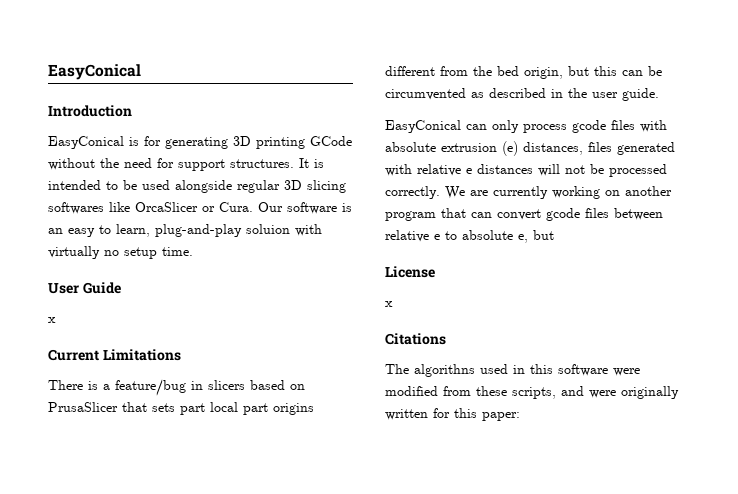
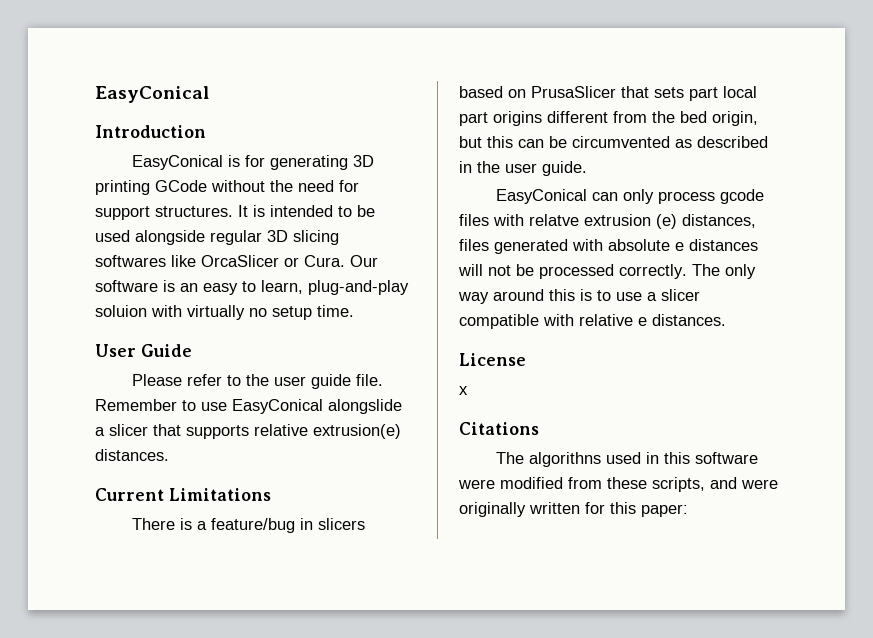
  User Guide
- x
+ Please refer to the user guide file. Remember to use EasyConical alongslide a slicer that supports relative extrusion(e) distances.
- EasyConical can only process gcode files with absolute extrusion (e) distances, files generated with relative e distances will not be processed correctly.
+ EasyConical can only process gcode files with relatve extrusion (e) distances, files generated with absolute e distances will not be processed correctly.
- We are currently working on another program that can convert gcode files between relative e to absolute e, but
+ The only way around this is to use a slicer compatible with relative e distances.

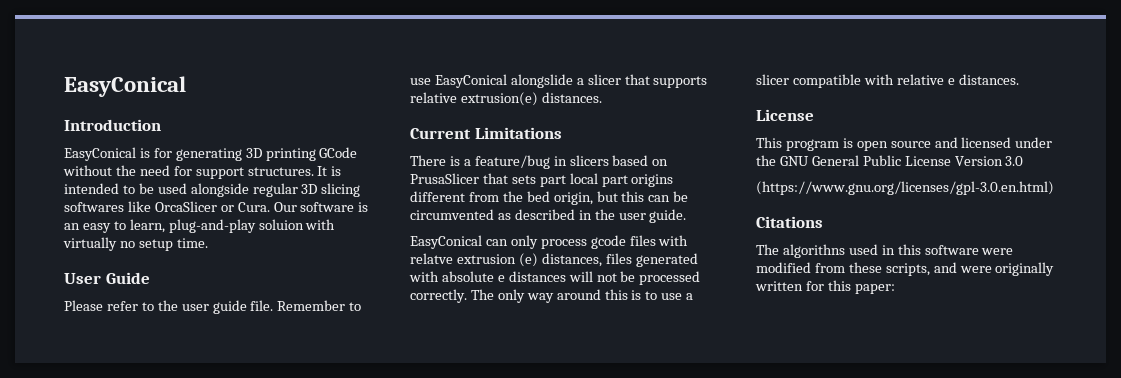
- x
+ This program is open source and licensed under the GNU General Public License Version 3.0
+ (https://www.gnu.org/licenses/gpl-3.0.en.html)

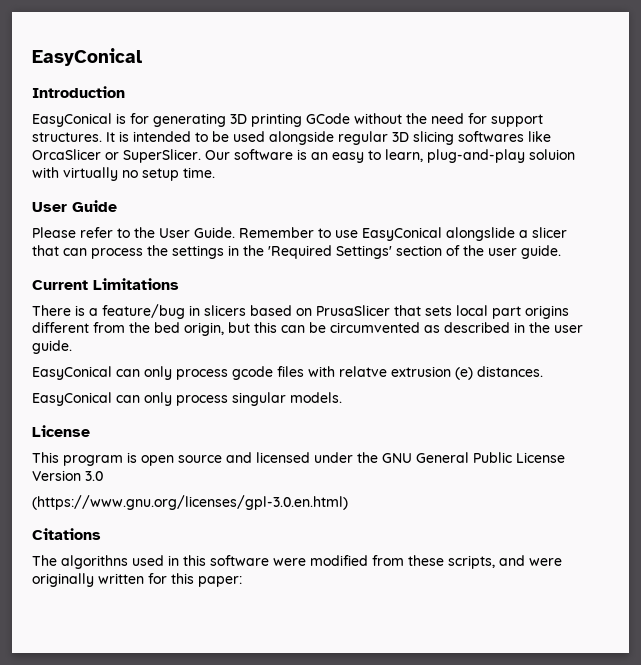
- It is intended to be used alongside regular 3D slicing softwares like OrcaSlicer or Cura.
+ It is intended to be used alongside regular 3D slicing softwares like OrcaSlicer or SuperSlicer.
- Please refer to the user guide file.
+ Please refer to the User Guide.
- Remember to use EasyConical alongslide a slicer that supports relative extrusion(e) distances.
+ Remember to use EasyConical alongslide a slicer that can process the settings in the 'Required Settings' section of the user guide.
- There is a feature/bug in slicers based on PrusaSlicer that sets part local part origins different from the bed origin, but this can be circumvented as described in the user guide.
+ There is a feature/bug in slicers based on PrusaSlicer that sets local part origins different from the bed origin, but this can be circumvented as described in the user guide.
- EasyConical can only process gcode files with relatve extrusion (e) distances, files generated with absolute e distances will not be processed correctly. The only way around this is to use a slicer compatible with relative e distances.
+ EasyConical can only process gcode files with relatve extrusion (e) distances.
+ EasyConical can only process singular models.

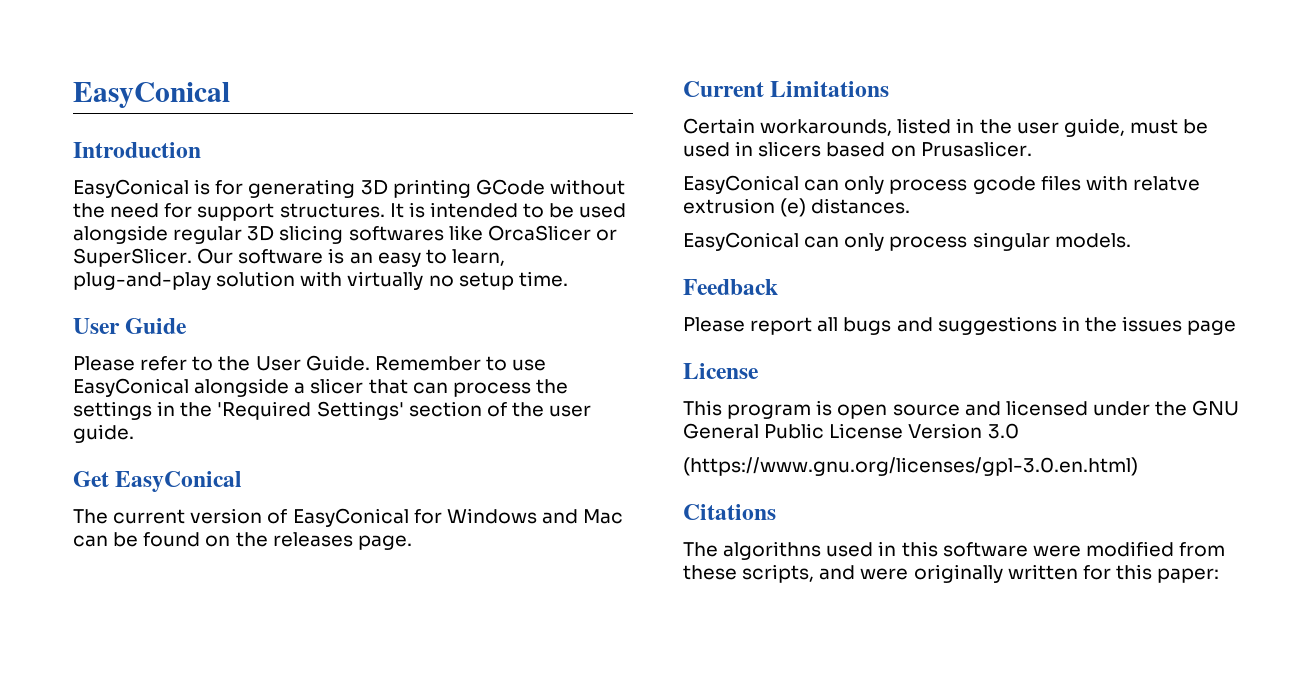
- Our software is an easy to learn, plug-and-play soluion with virtually no setup time.
+ Our software is an easy to learn, plug-and-play solution with virtually no setup time.
- Remember to use EasyConical alongslide a slicer that can process the settings in the 'Required Settings' section of the user guide.
+ Remember to use EasyConical alongside a slicer that can process the settings in the 'Required Settings' section of the user guide.
+ Get EasyConical
+ The current version of EasyConical for Windows and Mac can be found on the releases page.
  Current Limitations
- There is a feature/bug in slicers based on PrusaSlicer that sets local part origins different from the bed origin, but this can be circumvented as described in the user guide.
+ Certain workarounds, listed in the user guide, must be used in slicers based on Prusaslicer.
+ Feedback
+ Please report all bugs and suggestions in the issues page

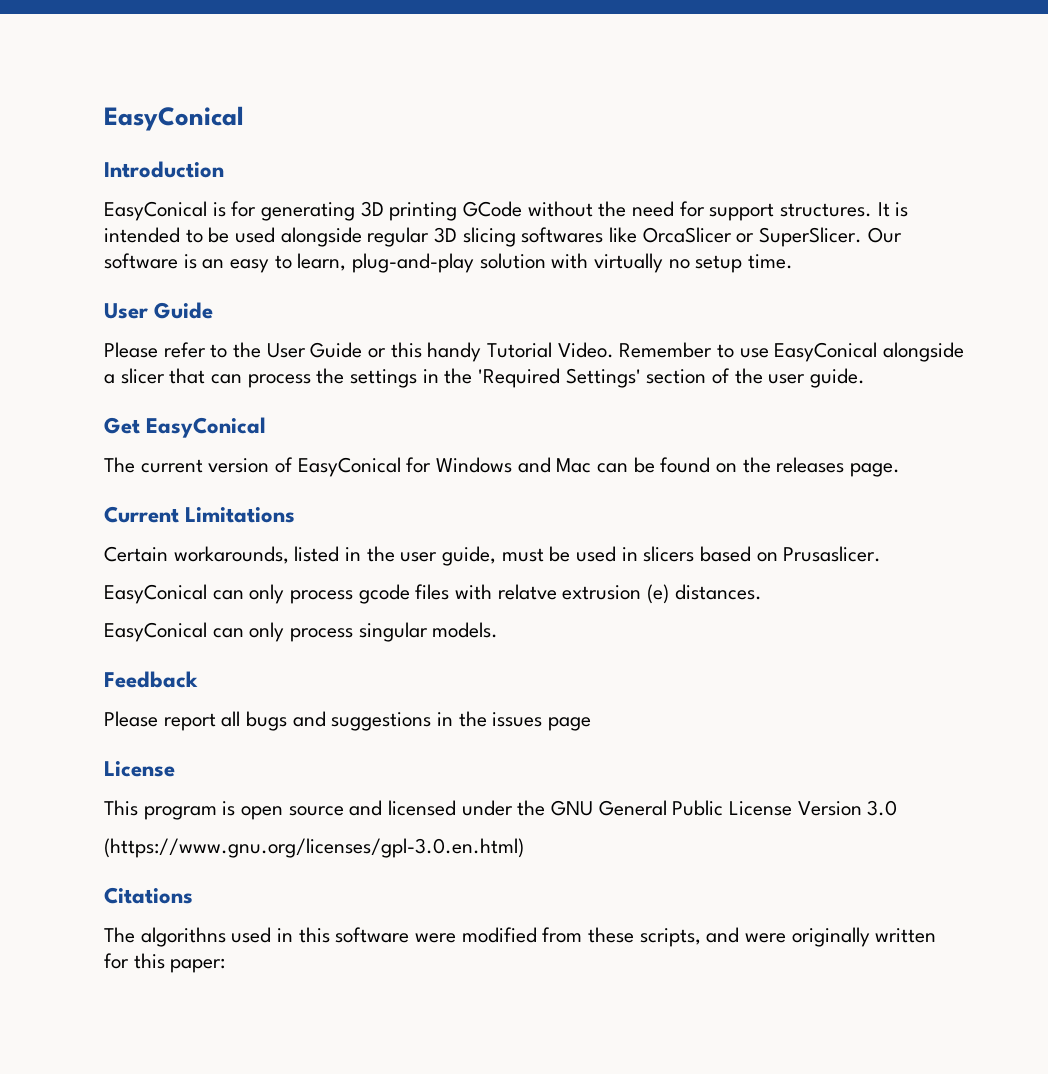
- Please refer to the User Guide.
+ Please refer to the User Guide or this handy Tutorial Video.

